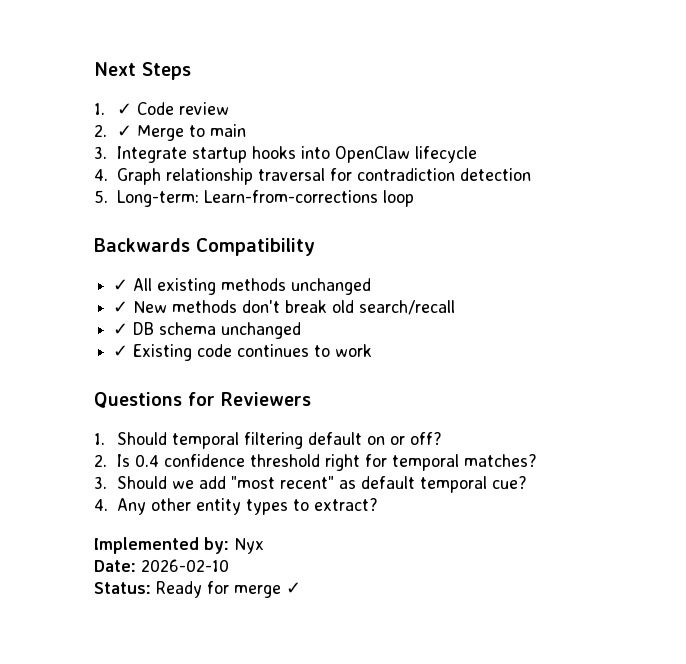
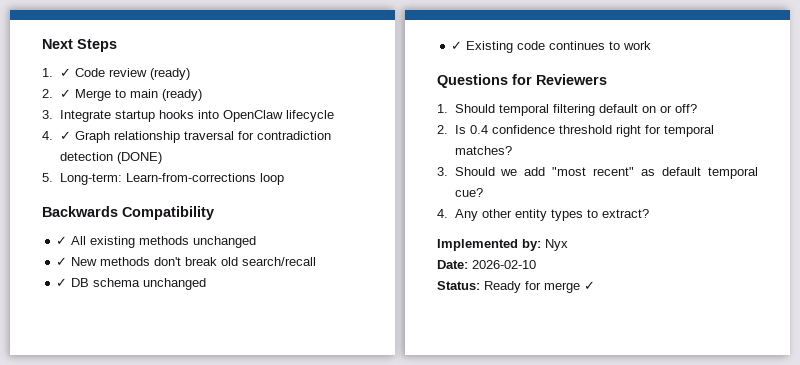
- 1. ✓ Code review
+ 1. ✓ Code review (ready)
- 2. ✓ Merge to main
+ 2. ✓ Merge to main (ready)
- 4. Graph relationship traversal for contradiction detection
+ 4. ✓ Graph relationship traversal for contradiction detection (DONE)

